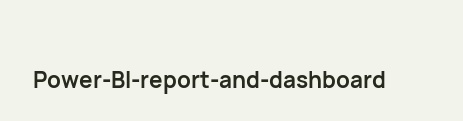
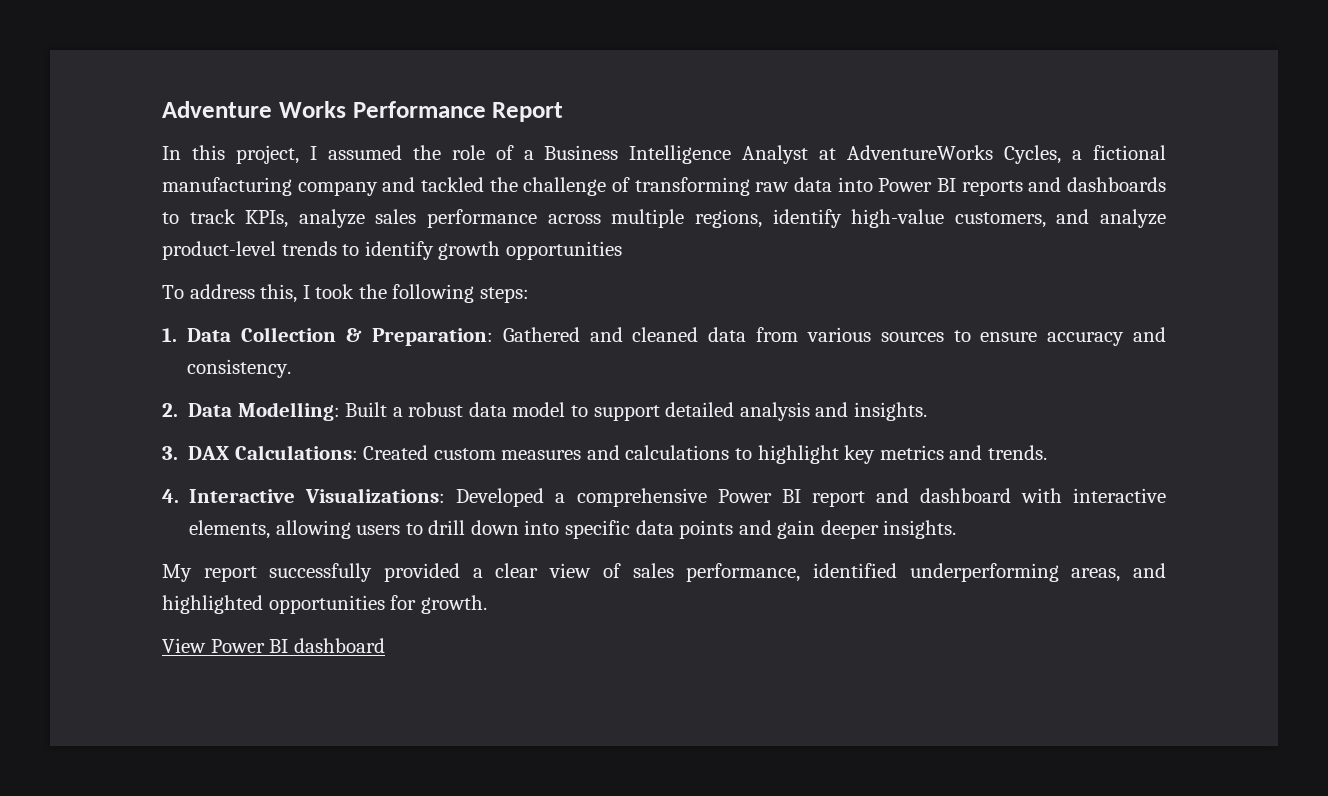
- Power-BI-report-and-dashboard
+ Adventure Works Performance Report
+ In this project, I assumed the role of a Business Intelligence Analyst at AdventureWorks Cycles, a fictional manufacturing company and tackled the challenge of transforming raw data into Power BI reports and dashboards to track KPIs, analyze sales performance across multiple regions, identify high-value customers, and analyze product-level trends to identify growth opportunities
+ To address this, I took the following steps:
+ 1. Data Collection & Preparation: Gathered and cleaned data from various sources to ensure accuracy and consistency.
+ 2. Data Modelling: Built a robust data model to support detailed analysis and insights.
+ 3. DAX Calculations: Created custom measures and calculations to highlight key metrics and trends.
+ 4. Interactive Visualizations: Developed a comprehensive Power BI report and dashboard with interactive elements, allowing users to drill down into specific data points and gain deeper insights.
+ My report successfully provided a clear view of sales performance, identified underperforming areas, and highlighted opportunities for growth.
+ View Power BI dashboard

